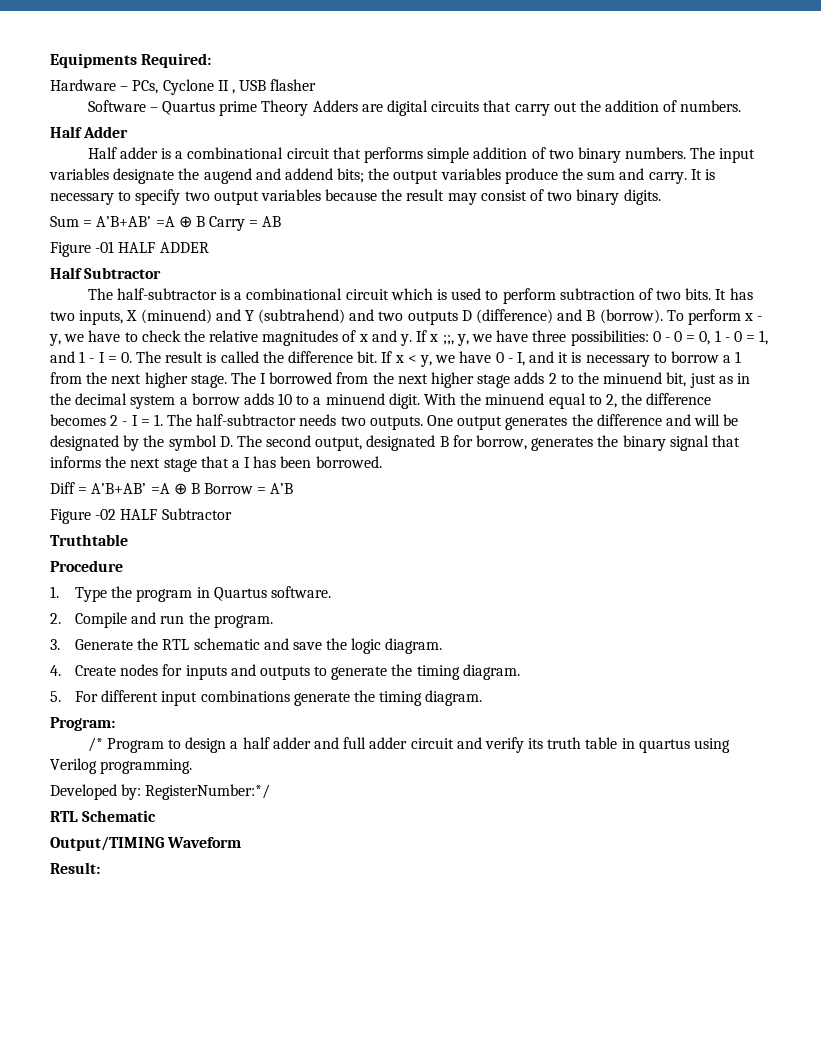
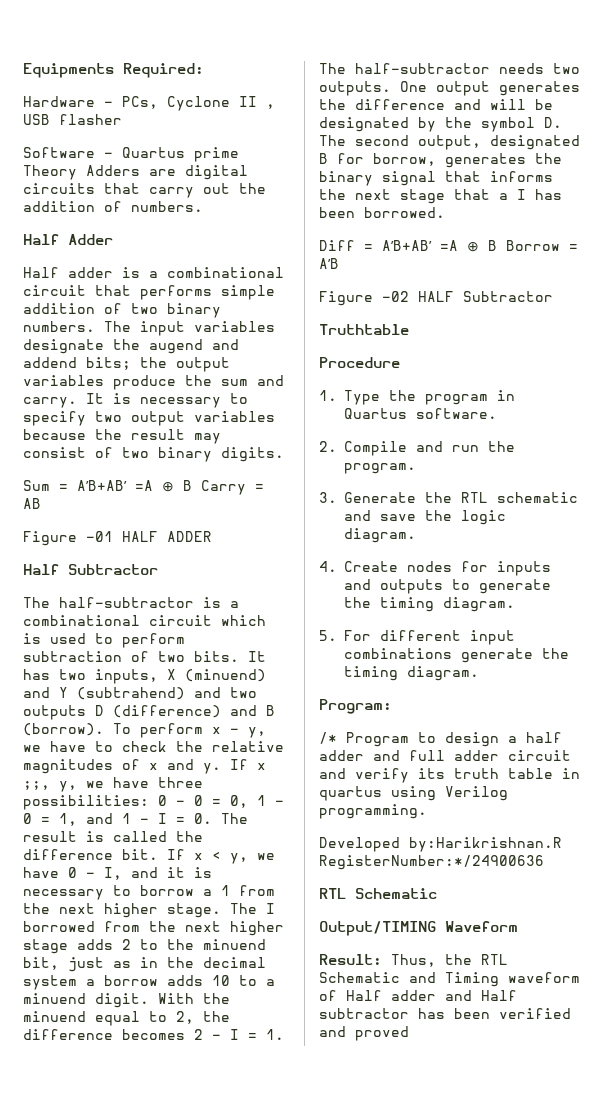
- Developed by: RegisterNumber:*/
+ Developed by:Harikrishnan.R RegisterNumber:*/24900636
- Result:
+ Result: Thus, the RTL Schematic and Timing waveform of Half adder and Half subtractor has been verified and proved

